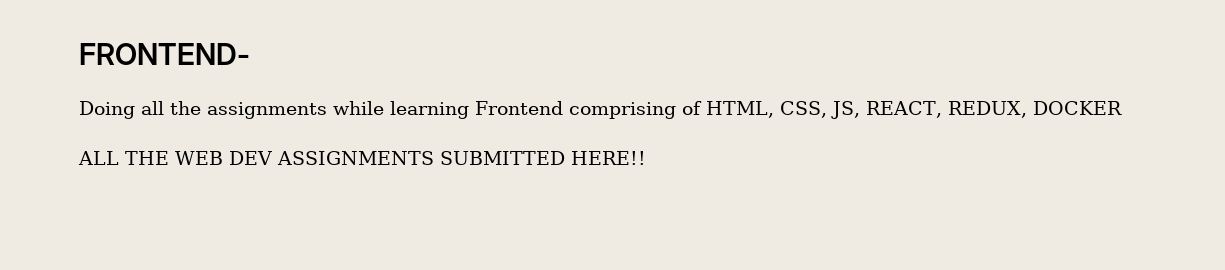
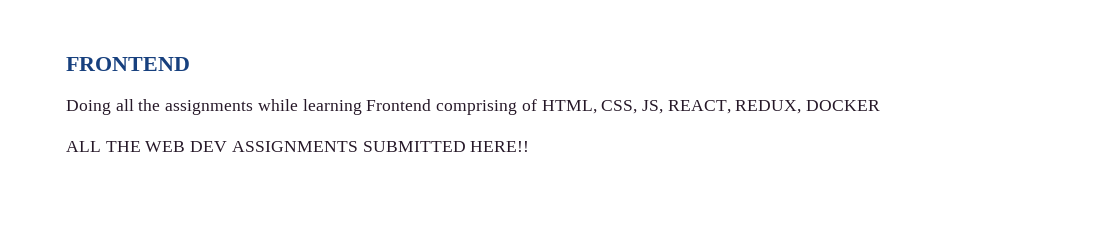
- FRONTEND-
+ FRONTEND

